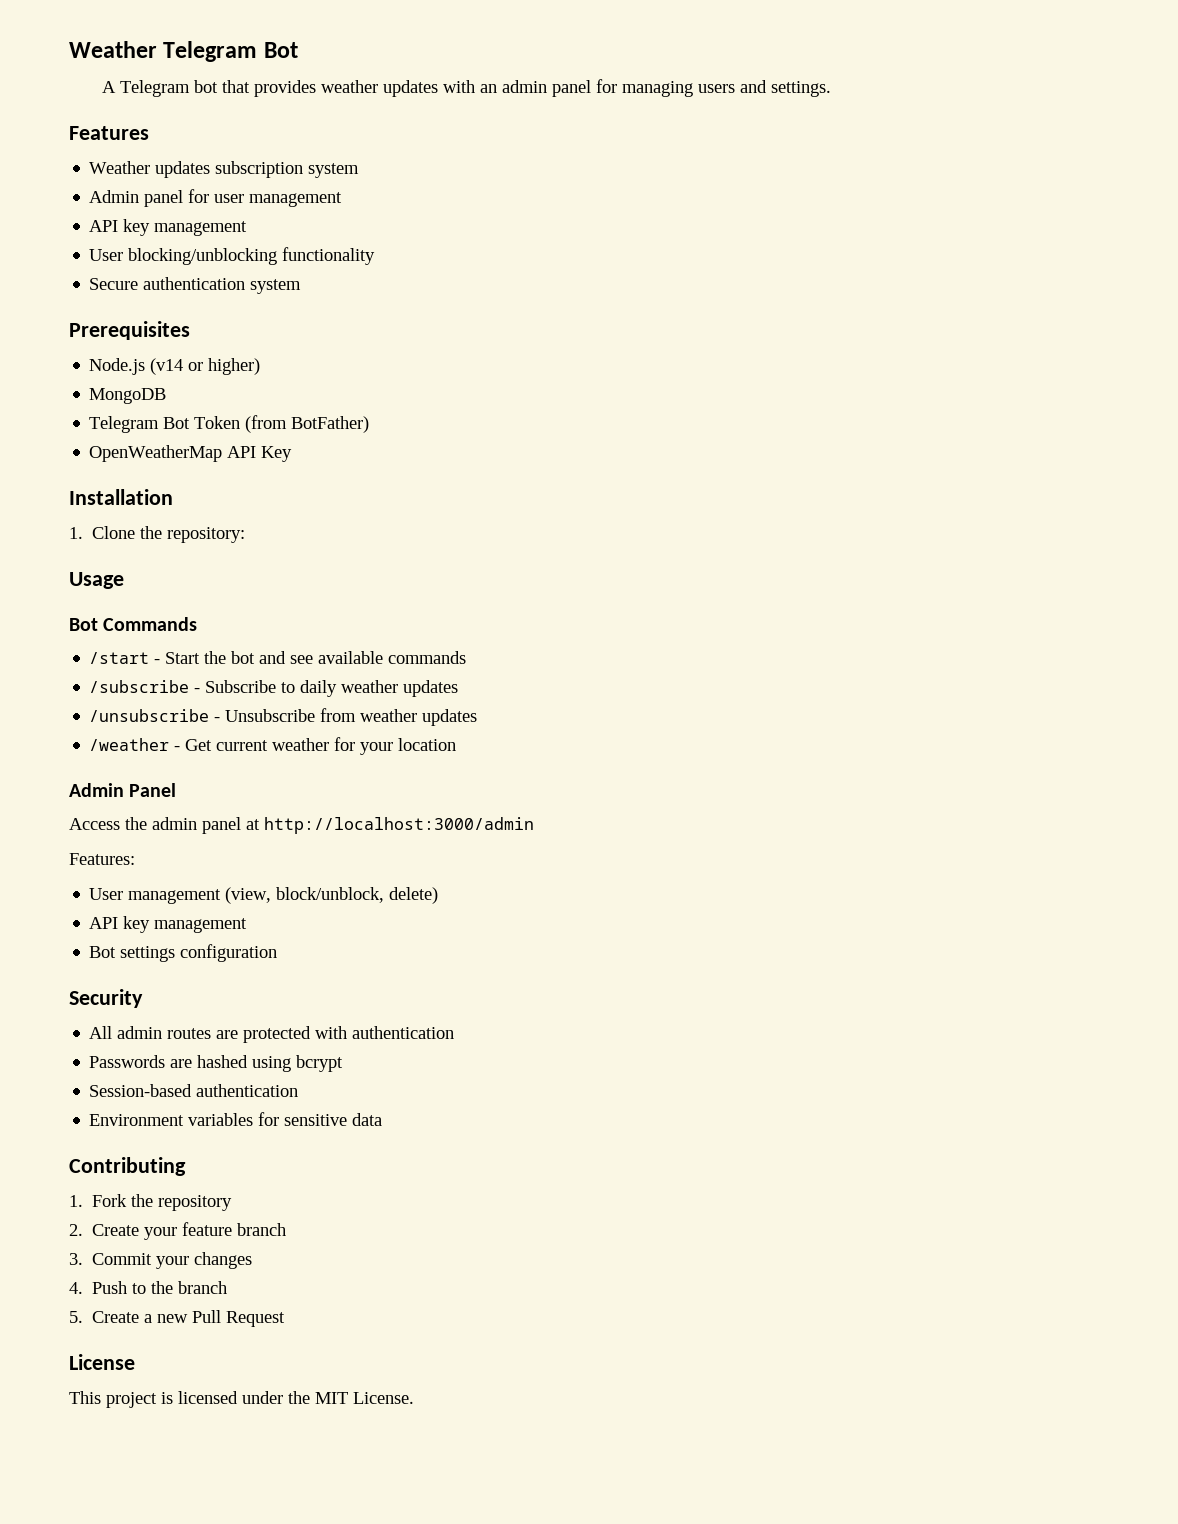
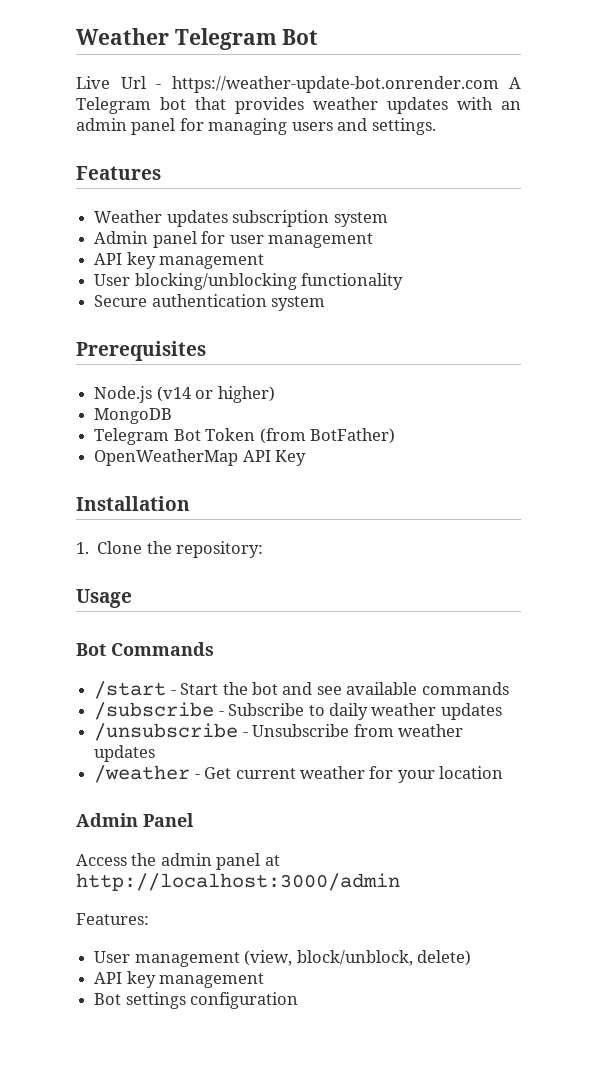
- A Telegram bot that provides weather updates with an admin panel for managing users and settings.
+ Live Url - https://weather-update-bot.onrender.com A Telegram bot that provides weather updates with an admin panel for managing users and settings.
- Security
- All admin routes are protected with authentication
- Passwords are hashed using bcrypt
- Session-based authentication
- Environment variables for sensitive data
- Contributing
- 1. Fork the repository
- 2. Create your feature branch
- 3. Commit your changes
- 4. Push to the branch
- 5. Create a new Pull Request
- License
- This project is licensed under the MIT License.

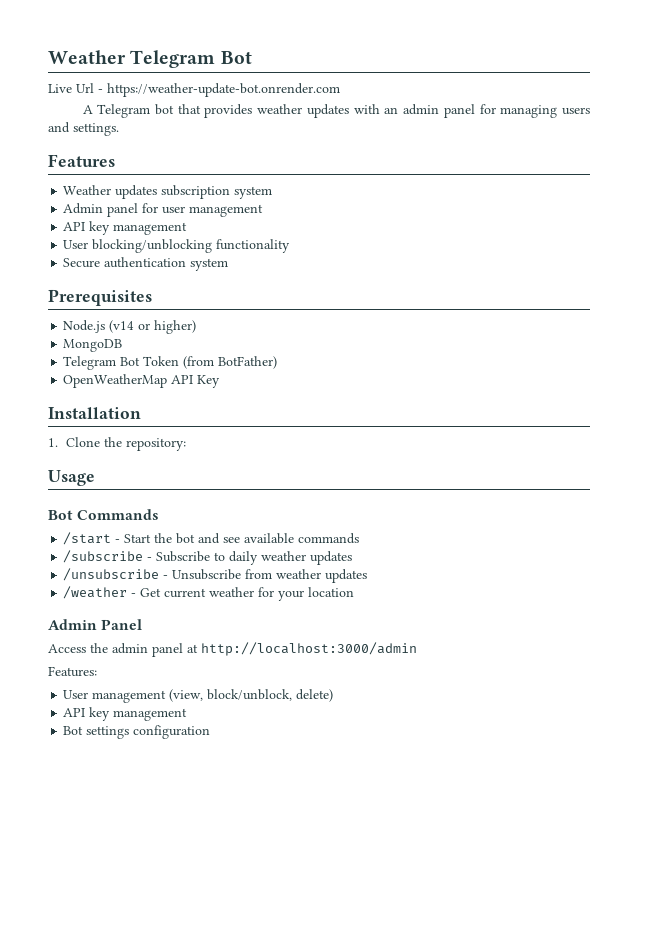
- Live Url - https://weather-update-bot.onrender.com A Telegram bot that provides weather updates with an admin panel for managing users and settings.
+ Live Url - https://weather-update-bot.onrender.com
+ A Telegram bot that provides weather updates with an admin panel for managing users and settings.

